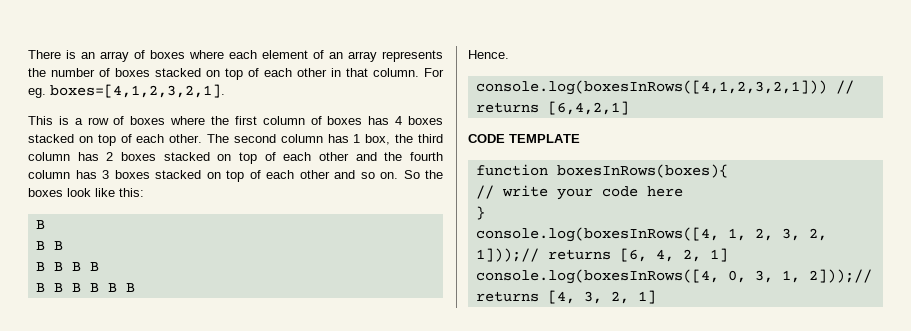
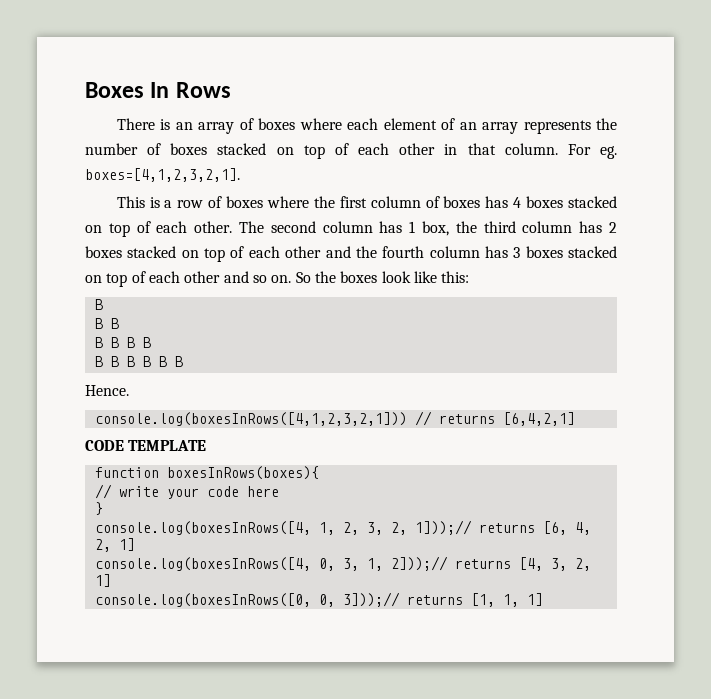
+ Boxes In Rows
+ console.log(boxesInRows([0, 0, 3]));// returns [1, 1, 1]

